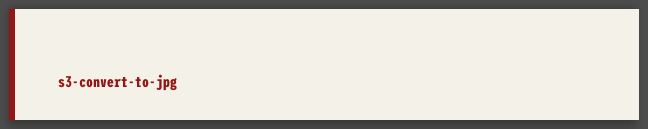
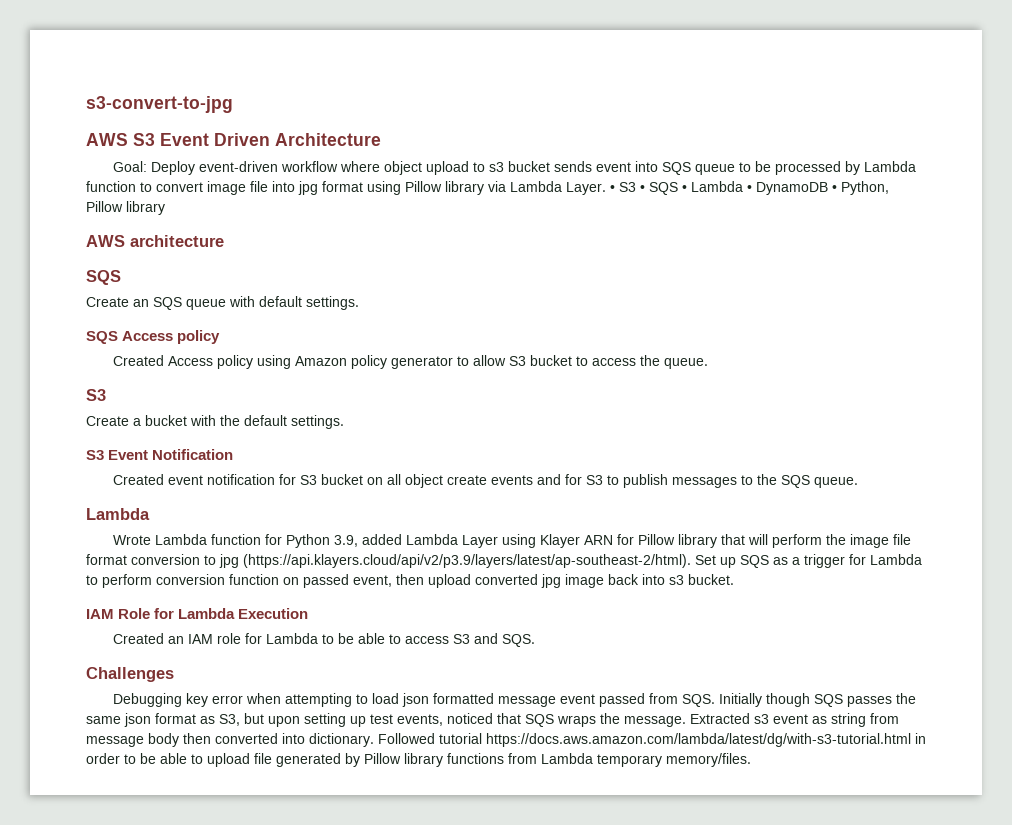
+ AWS S3 Event Driven Architecture
+ Goal: Deploy event-driven workflow where object upload to s3 bucket sends event into SQS queue to be processed by Lambda function to convert image file into jpg format using Pillow library via Lambda Layer. • S3 • SQS • Lambda • DynamoDB • Python, Pillow library
+ AWS architecture
+ SQS
+ Create an SQS queue with default settings.
+ SQS Access policy
+ Created Access policy using Amazon policy generator to allow S3 bucket to access the queue.
+ S3
+ Create a bucket with the default settings.
+ S3 Event Notification
+ Created event notification for S3 bucket on all object create events and for S3 to publish messages to the SQS queue.
+ Lambda
+ Wrote Lambda function for Python 3.9, added Lambda Layer using Klayer ARN for Pillow library that will perform the image file format conversion to jpg (https://api.klayers.cloud/api/v2/p3.9/layers/latest/ap-southeast-2/html). Set up SQS as a trigger for Lambda to perform conversion function on passed event, then upload converted jpg image back into s3 bucket.
+ IAM Role for Lambda Execution
+ Created an IAM role for Lambda to be able to access S3 and SQS.
+ Challenges
+ Debugging key error when attempting to load json formatted message event passed from SQS. Initially though SQS passes the same json format as S3, but upon setting up test events, noticed that SQS wraps the message. Extracted s3 event as string from message body then converted into dictionary. Followed tutorial https://docs.aws.amazon.com/lambda/latest/dg/with-s3-tutorial.html in order to be able to upload file generated by Pillow library functions from Lambda temporary memory/files.

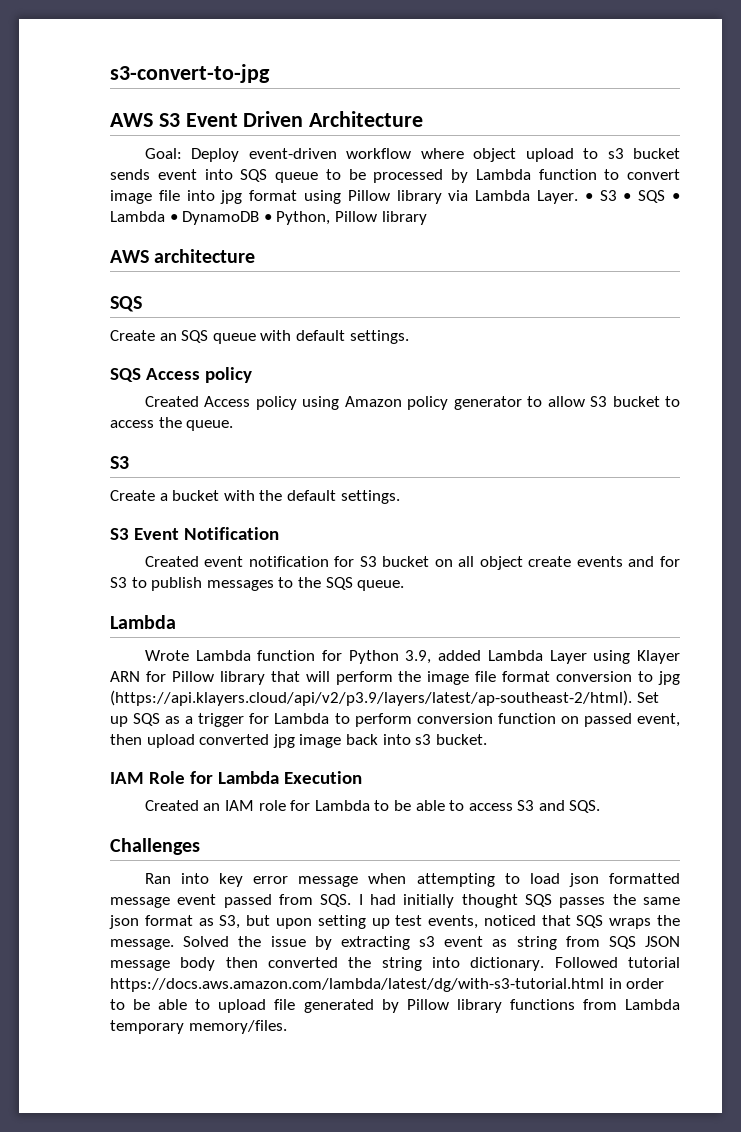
- Debugging key error when attempting to load json formatted message event passed from SQS. Initially though SQS passes the same json format as S3, but upon setting up test events, noticed that SQS wraps the message.
+ Ran into key error message when attempting to load json formatted message event passed from SQS. I had initially thought SQS passes the same json format as S3, but upon setting up test events, noticed that SQS wraps the message.
- Extracted s3 event as string from message body then converted into dictionary.
+ Solved the issue by extracting s3 event as string from SQS JSON message body then converted the string into dictionary.

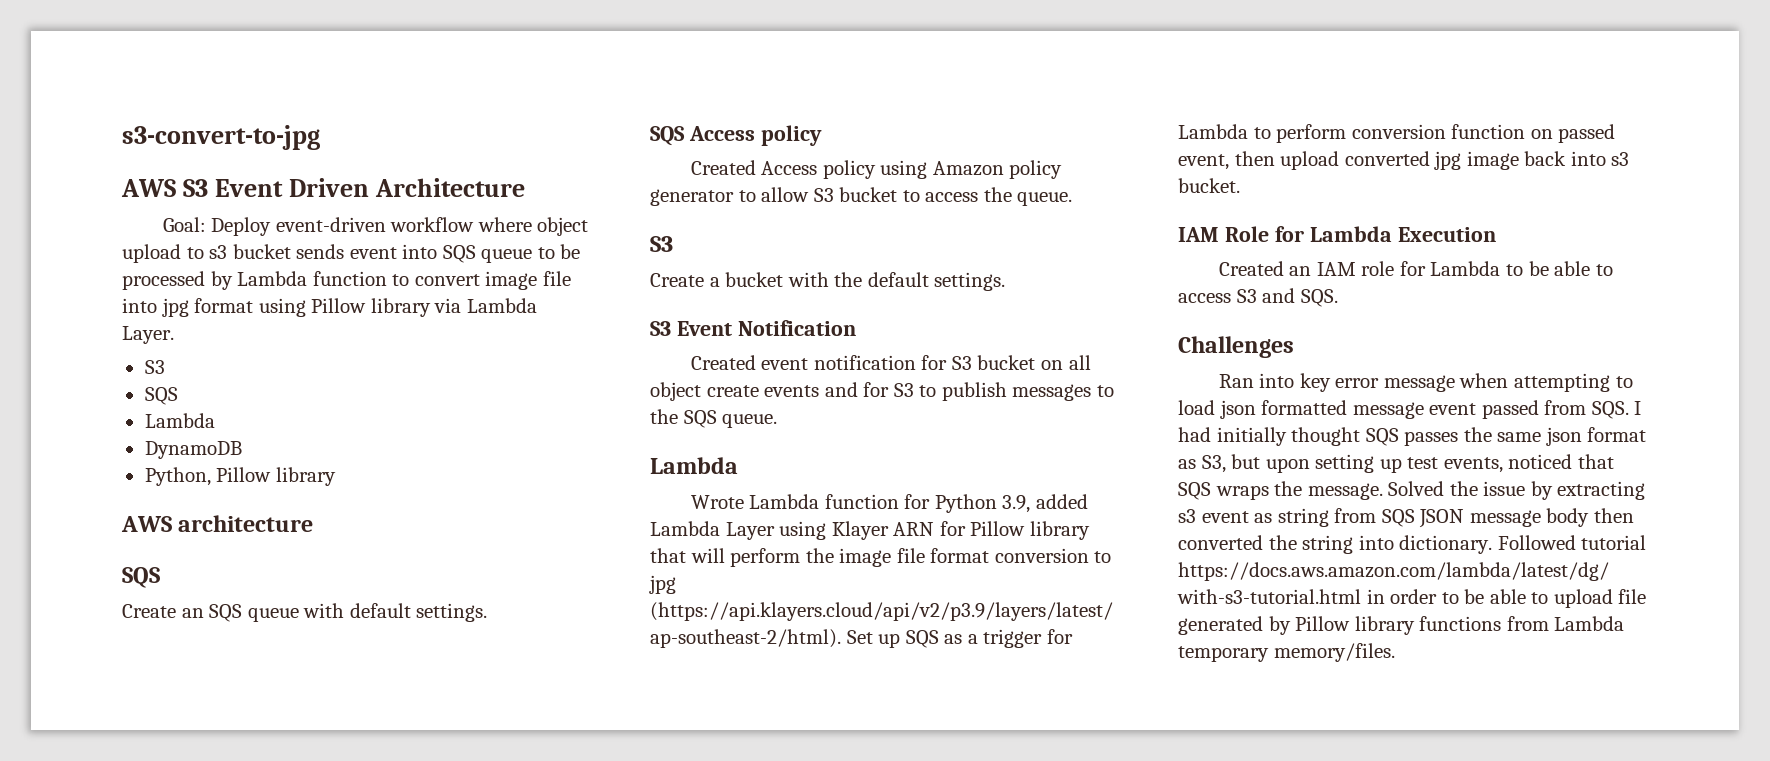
- Goal: Deploy event-driven workflow where object upload to s3 bucket sends event into SQS queue to be processed by Lambda function to convert image file into jpg format using Pillow library via Lambda Layer. • S3 • SQS • Lambda • DynamoDB • Python, Pillow library
+ Goal: Deploy event-driven workflow where object upload to s3 bucket sends event into SQS queue to be processed by Lambda function to convert image file into jpg format using Pillow library via Lambda Layer.
+ S3
+ SQS
+ Lambda
+ DynamoDB
+ Python, Pillow library

